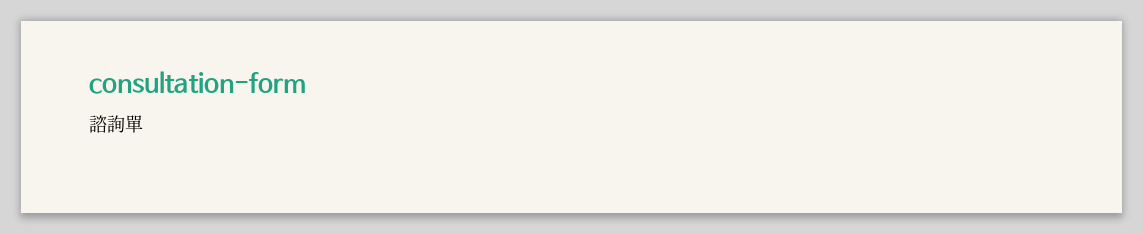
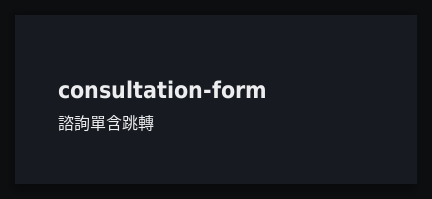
- 諮詢單
+ 諮詢單含跳轉

